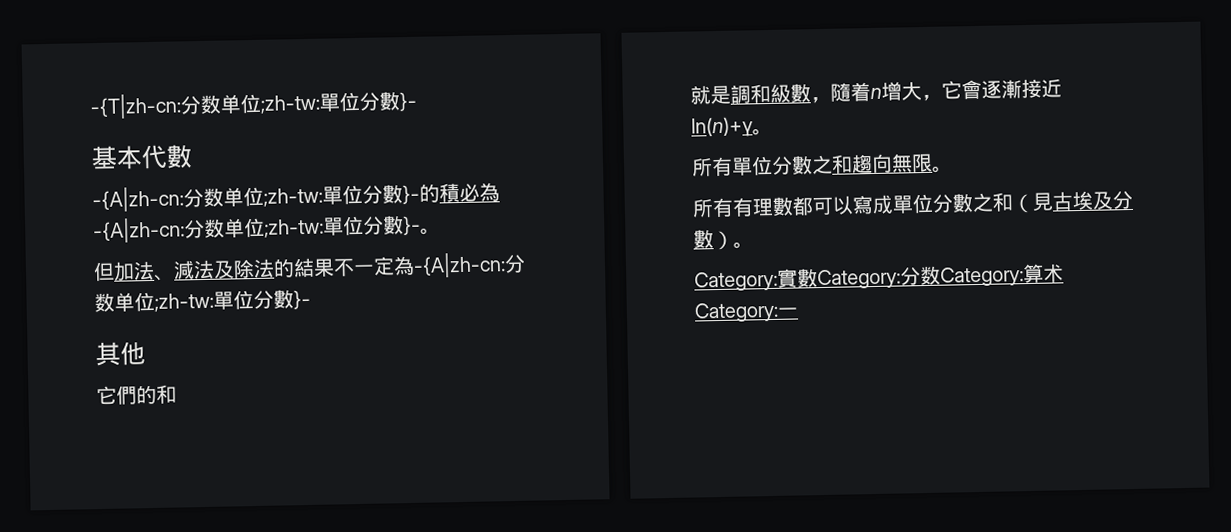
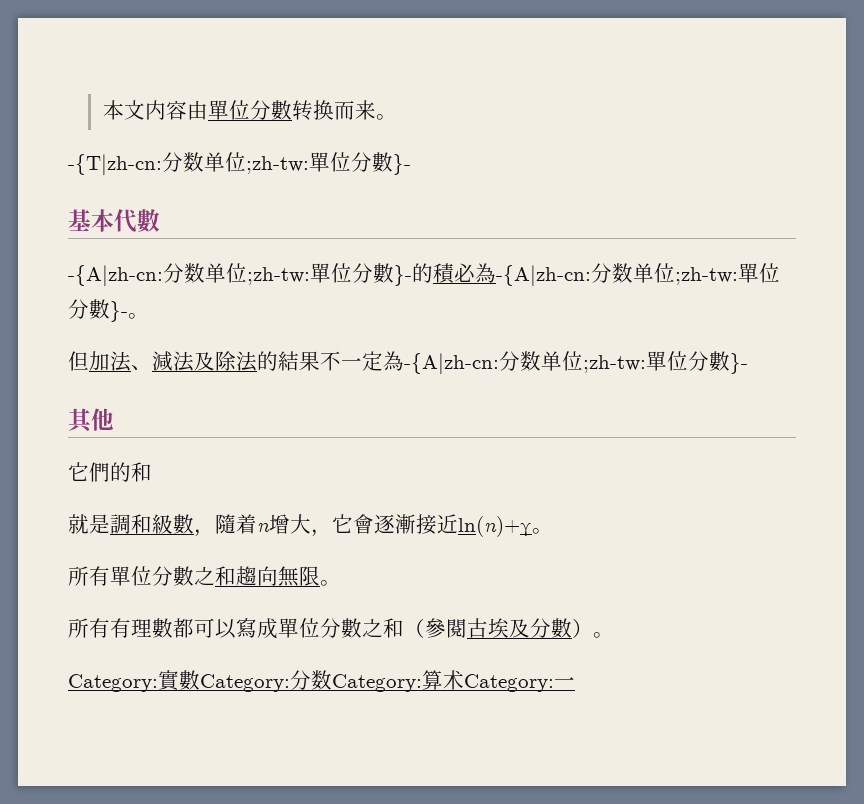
+ 本文内容由單位分數转换而来。
- 所有有理數都可以寫成單位分數之和（見古埃及分數）。
+ 所有有理數都可以寫成單位分數之和（參閱古埃及分數）。

